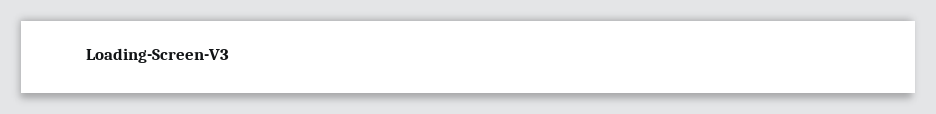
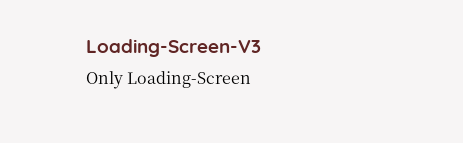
+ Only Loading-Screen

